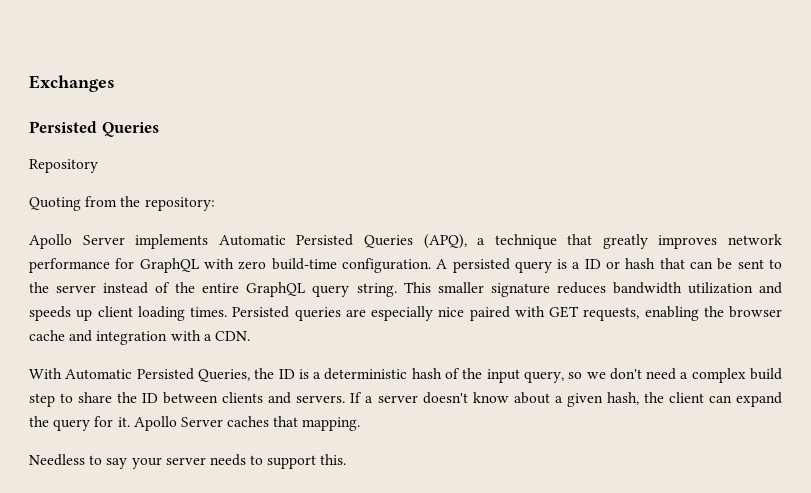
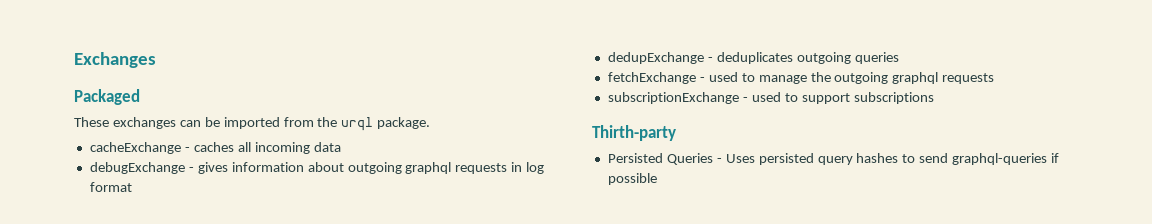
  Exchanges
- Persisted Queries
- Repository
- Quoting from the repository:
- Apollo Server implements Automatic Persisted Queries (APQ), a technique that greatly improves network performance for GraphQL with zero build-time configuration. A persisted query is a ID or hash that can be sent to the server instead of the entire GraphQL query string. This smaller signature reduces bandwidth utilization and speeds up client loading times. Persisted queries are especially nice paired with GET requests, enabling the browser cache and integration with a CDN.
- With Automatic Persisted Queries, the ID is a deterministic hash of the input query, so we don't need a complex build step to share the ID between clients and servers. If a server doesn't know about a given hash, the client can expand the query for it. Apollo Server caches that mapping.
- Needless to say your server needs to support this.
+ Packaged
+ These exchanges can be imported from the urql package.
+ cacheExchange - caches all incoming data
+ debugExchange - gives information about outgoing graphql requests in log format
+ dedupExchange - deduplicates outgoing queries
+ fetchExchange - used to manage the outgoing graphql requests
+ subscriptionExchange - used to support subscriptions
+ Thirth-party
+ Persisted Queries - Uses persisted query hashes to send graphql-queries if possible

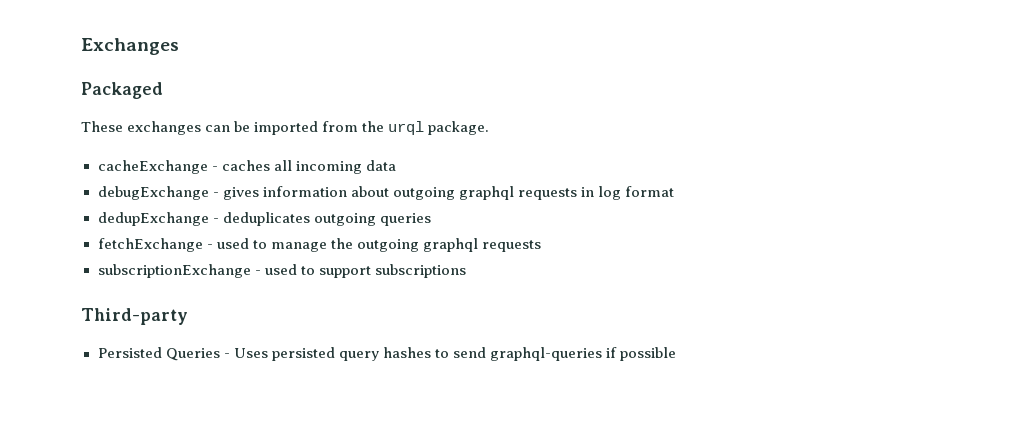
- Thirth-party
+ Third-party

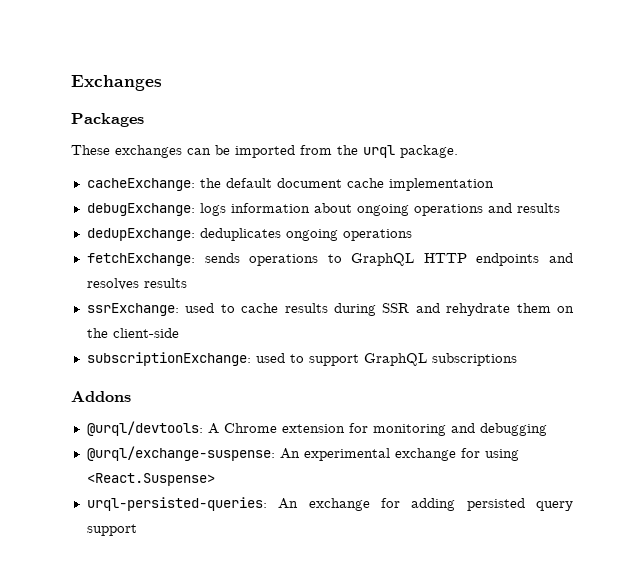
- Packaged
+ Packages
- cacheExchange - caches all incoming data
- debugExchange - gives information about outgoing graphql requests in log format
- dedupExchange - deduplicates outgoing queries
- fetchExchange - used to manage the outgoing graphql requests
- subscriptionExchange - used to support subscriptions
+ cacheExchange: the default document cache implementation
+ debugExchange: logs information about ongoing operations and results
+ dedupExchange: deduplicates ongoing operations
+ fetchExchange: sends operations to GraphQL HTTP endpoints and resolves results
+ ssrExchange: used to cache results during SSR and rehydrate them on the client-side
+ subscriptionExchange: used to support GraphQL subscriptions
- Third-party
- Persisted Queries - Uses persisted query hashes to send graphql-queries if possible
+ Addons
+ @urql/devtools: A Chrome extension for monitoring and debugging
+ @urql/exchange-suspense: An experimental exchange for using <React.Suspense>
+ urql-persisted-queries: An exchange for adding persisted query support

